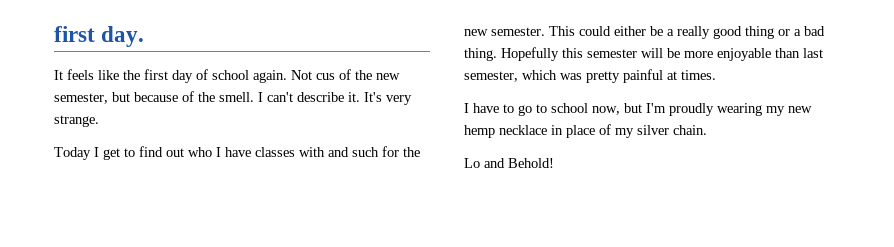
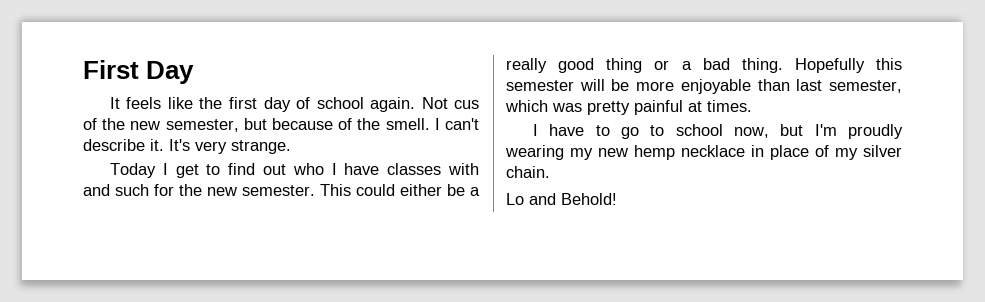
- first day.
+ First Day

